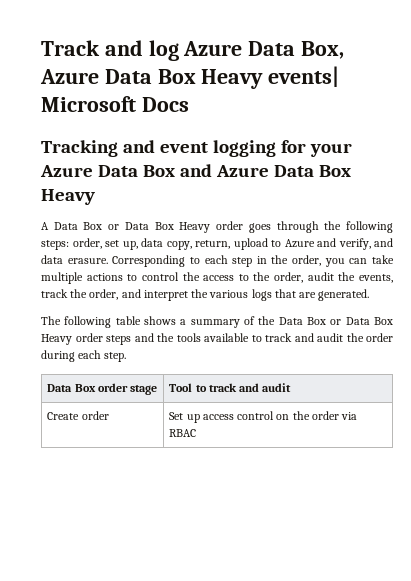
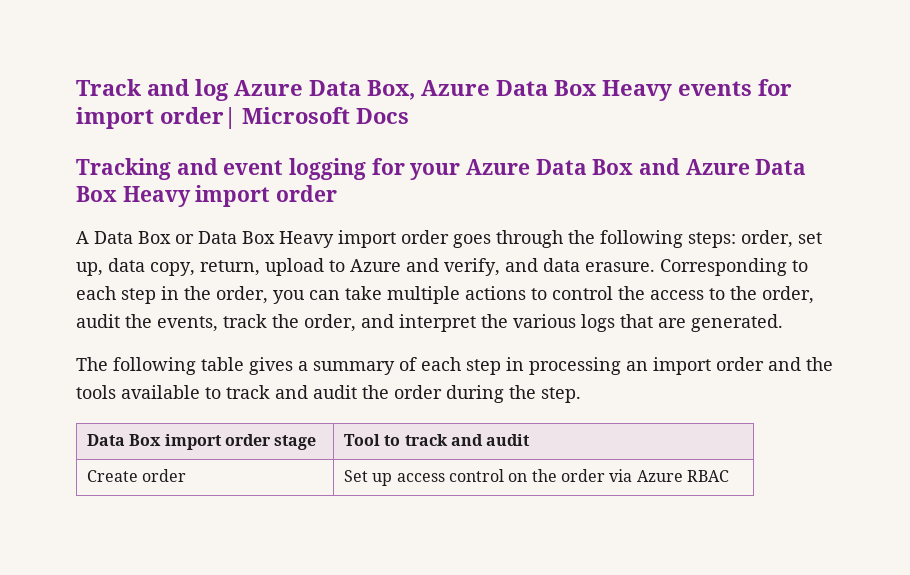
- Track and log Azure Data Box, Azure Data Box Heavy events| Microsoft Docs
+ Track and log Azure Data Box, Azure Data Box Heavy events for import order| Microsoft Docs
- Tracking and event logging for your Azure Data Box and Azure Data Box Heavy
+ Tracking and event logging for your Azure Data Box and Azure Data Box Heavy import order
- A Data Box or Data Box Heavy order goes through the following steps: order, set up, data copy, return, upload to Azure and verify, and data erasure.
+ A Data Box or Data Box Heavy import order goes through the following steps: order, set up, data copy, return, upload to Azure and verify, and data erasure.
- The following table shows a summary of the Data Box or Data Box Heavy order steps and the tools available to track and audit the order during each step.
+ The following table gives a summary of each step in processing an import order and the tools available to track and audit the order during the step.
- Data Box order stage | Tool to track and audit
+ Data Box import order stage | Tool to track and audit
- Create order | Set up access control on the order via RBAC
+ Create order | Set up access control on the order via Azure RBAC

